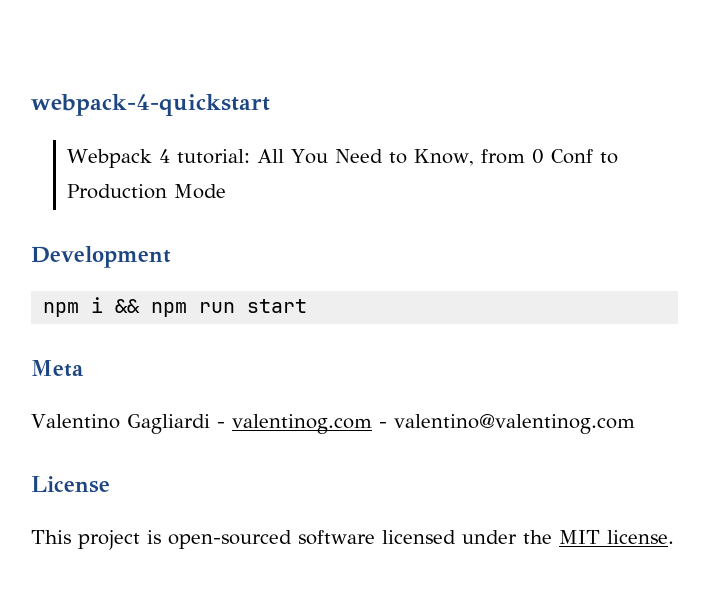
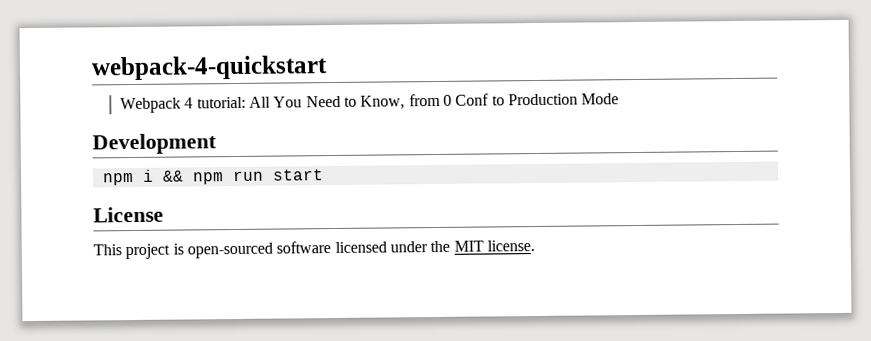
- Meta
- Valentino Gagliardi - valentinog.com - valentino@valentinog.com

